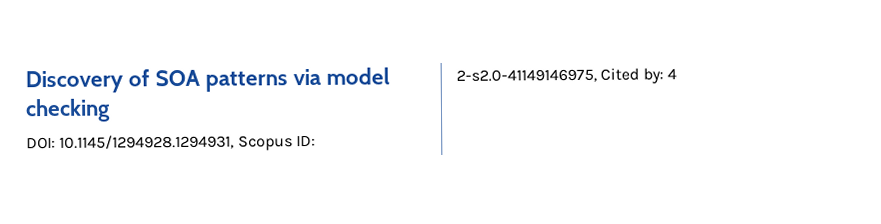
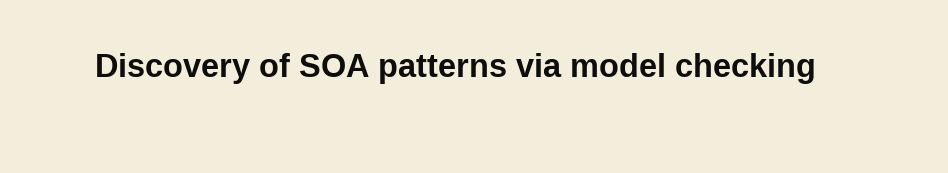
- DOI: 10.1145/1294928.1294931, Scopus ID: 2-s2.0-41149146975, Cited by: 4

